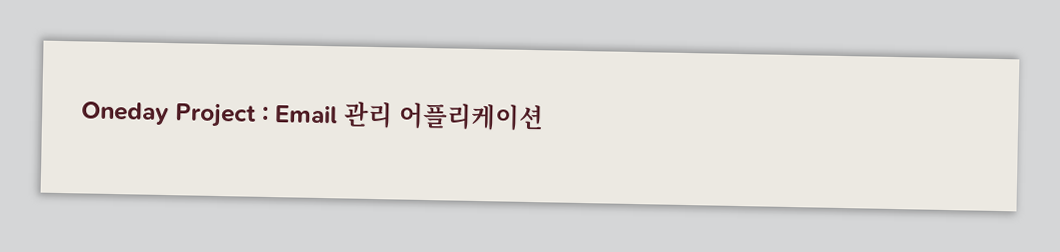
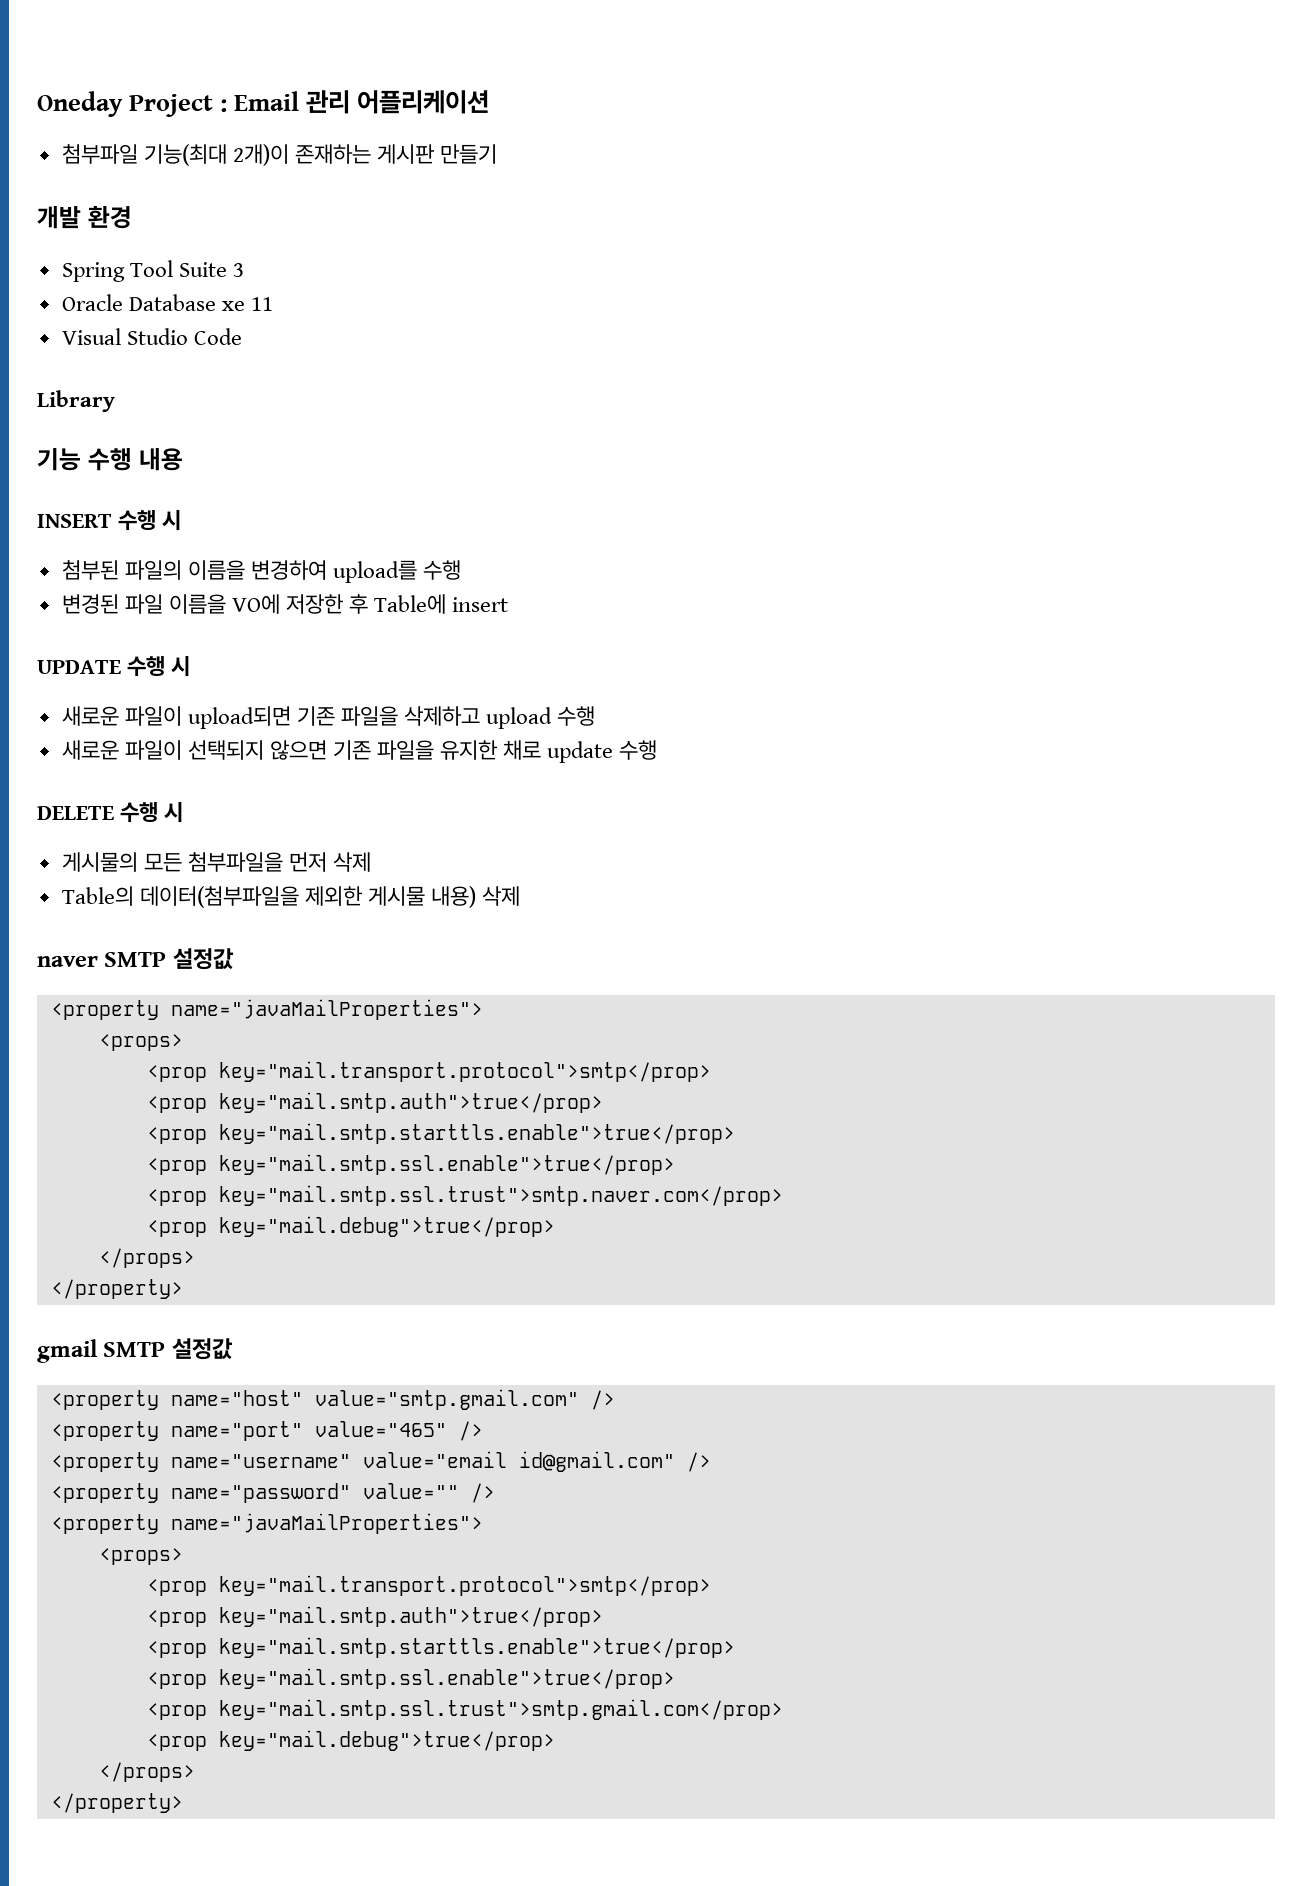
+ 첨부파일 기능(최대 2개)이 존재하는 게시판 만들기
+ 개발 환경
+ Spring Tool Suite 3
+ Oracle Database xe 11
+ Visual Studio Code
+ Library
+ 기능 수행 내용
+ INSERT 수행 시
+ 첨부된 파일의 이름을 변경하여 upload를 수행
+ 변경된 파일 이름을 VO에 저장한 후 Table에 insert
+ UPDATE 수행 시
+ 새로운 파일이 upload되면 기존 파일을 삭제하고 upload 수행
+ 새로운 파일이 선택되지 않으면 기존 파일을 유지한 채로 update 수행
+ DELETE 수행 시
+ 게시물의 모든 첨부파일을 먼저 삭제
+ Table의 데이터(첨부파일을 제외한 게시물 내용) 삭제
+ naver SMTP 설정값
+ <property name="javaMailProperties">
+ <props>
+ <prop key="mail.transport.protocol">smtp</prop>
+ <prop key="mail.smtp.auth">true</prop>
+ <prop key="mail.smtp.starttls.enable">true</prop>
+ <prop key="mail.smtp.ssl.enable">true</prop>
+ <prop key="mail.smtp.ssl.trust">smtp.naver.com</prop>
+ <prop key="mail.debug">true</prop>
+ </props>
+ </property>
+ gmail SMTP 설정값
+ <property name="host" value="smtp.gmail.com" />
+ <property name="port" value="465" />
+ <property name="username" value="email id@gmail.com" />
+ <property name="password" value="" />
+ <property name="javaMailProperties">
+ <props>
+ <prop key="mail.transport.protocol">smtp</prop>
+ <prop key="mail.smtp.auth">true</prop>
+ <prop key="mail.smtp.starttls.enable">true</prop>
+ <prop key="mail.smtp.ssl.enable">true</prop>
+ <prop key="mail.smtp.ssl.trust">smtp.gmail.com</prop>
+ <prop key="mail.debug">true</prop>
+ </props>
+ </property>

